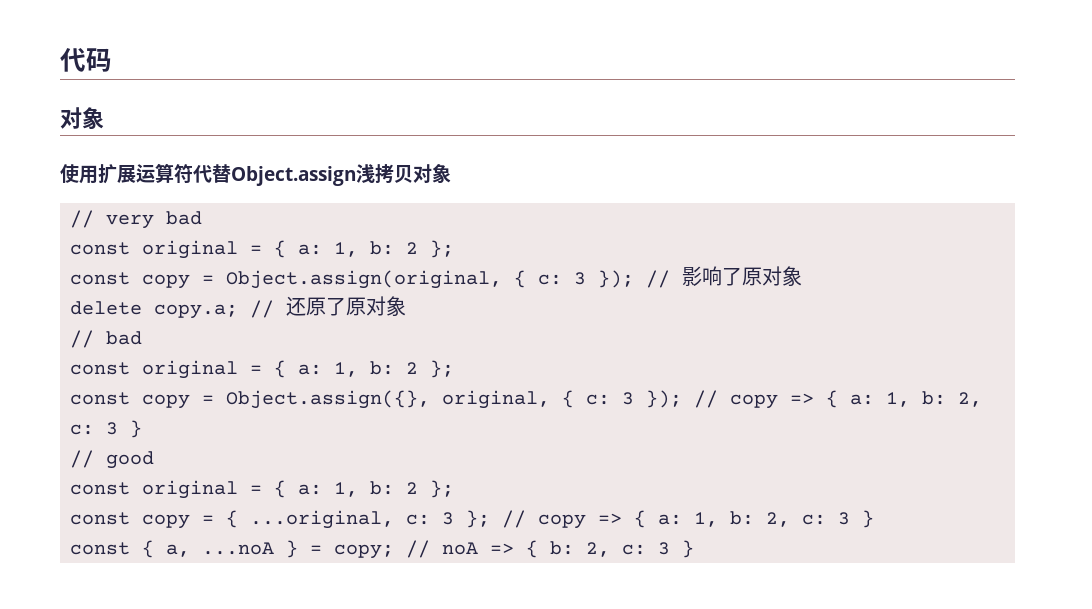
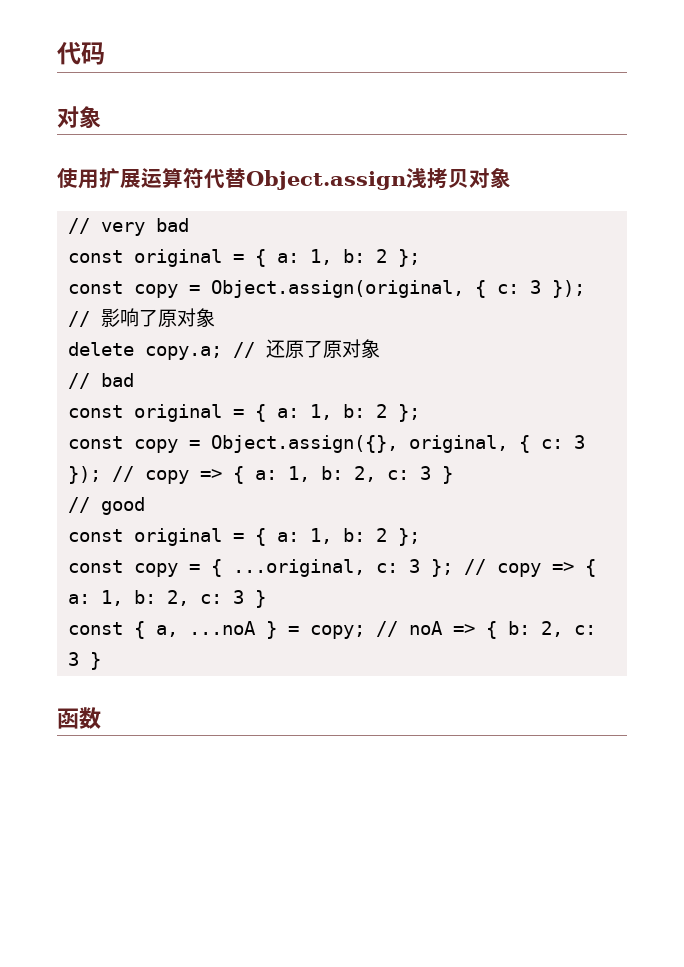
+ 函数

